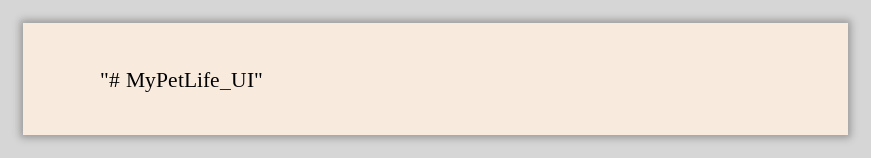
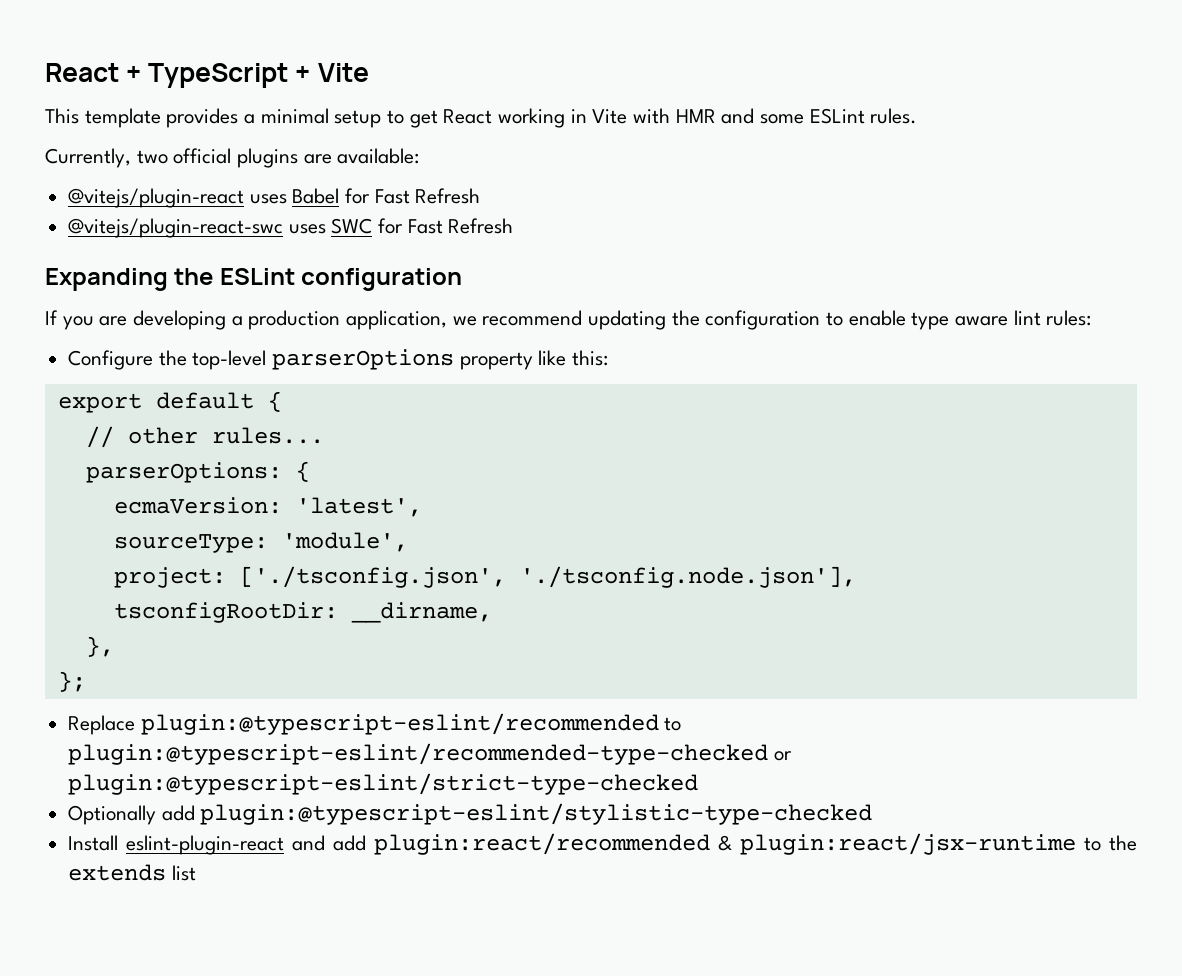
- "# MyPetLife_UI"
+ React + TypeScript + Vite
+ This template provides a minimal setup to get React working in Vite with HMR and some ESLint rules.
+ Currently, two official plugins are available:
+ @vitejs/plugin-react uses Babel for Fast Refresh
+ @vitejs/plugin-react-swc uses SWC for Fast Refresh
+ Expanding the ESLint configuration
+ If you are developing a production application, we recommend updating the configuration to enable type aware lint rules:
+ Configure the top-level parserOptions property like this:
+ export default {
+ // other rules...
+ parserOptions: {
+ ecmaVersion: 'latest',
+ sourceType: 'module',
+ project: ['./tsconfig.json', './tsconfig.node.json'],
+ tsconfigRootDir: __dirname,
+ },
+ };
+ Replace plugin:@typescript-eslint/recommended to plugin:@typescript-eslint/recommended-type-checked or plugin:@typescript-eslint/strict-type-checked
+ Optionally add plugin:@typescript-eslint/stylistic-type-checked
+ Install eslint-plugin-react and add plugin:react/recommended & plugin:react/jsx-runtime to the extends list

